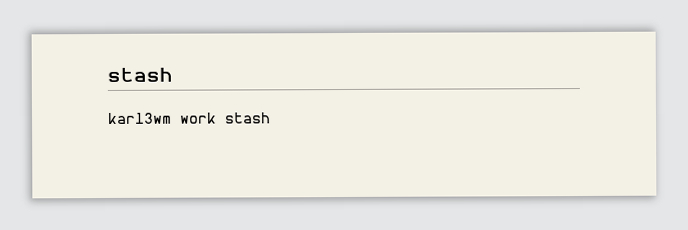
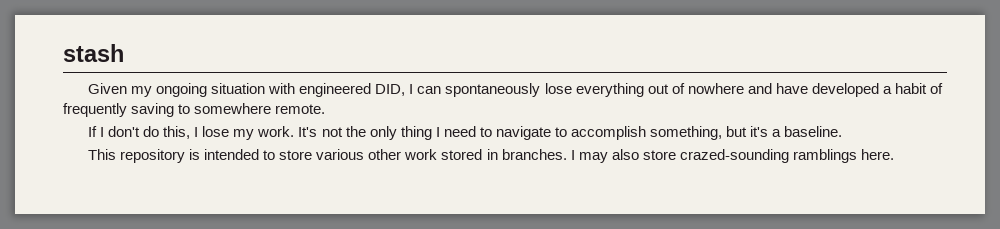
- karl3wm work stash
+ Given my ongoing situation with engineered DID, I can spontaneously lose everything out of nowhere and have developed a habit of frequently saving to somewhere remote.
+ If I don't do this, I lose my work. It's not the only thing I need to navigate to accomplish something, but it's a baseline.
+ This repository is intended to store various other work stored in branches. I may also store crazed-sounding ramblings here.

